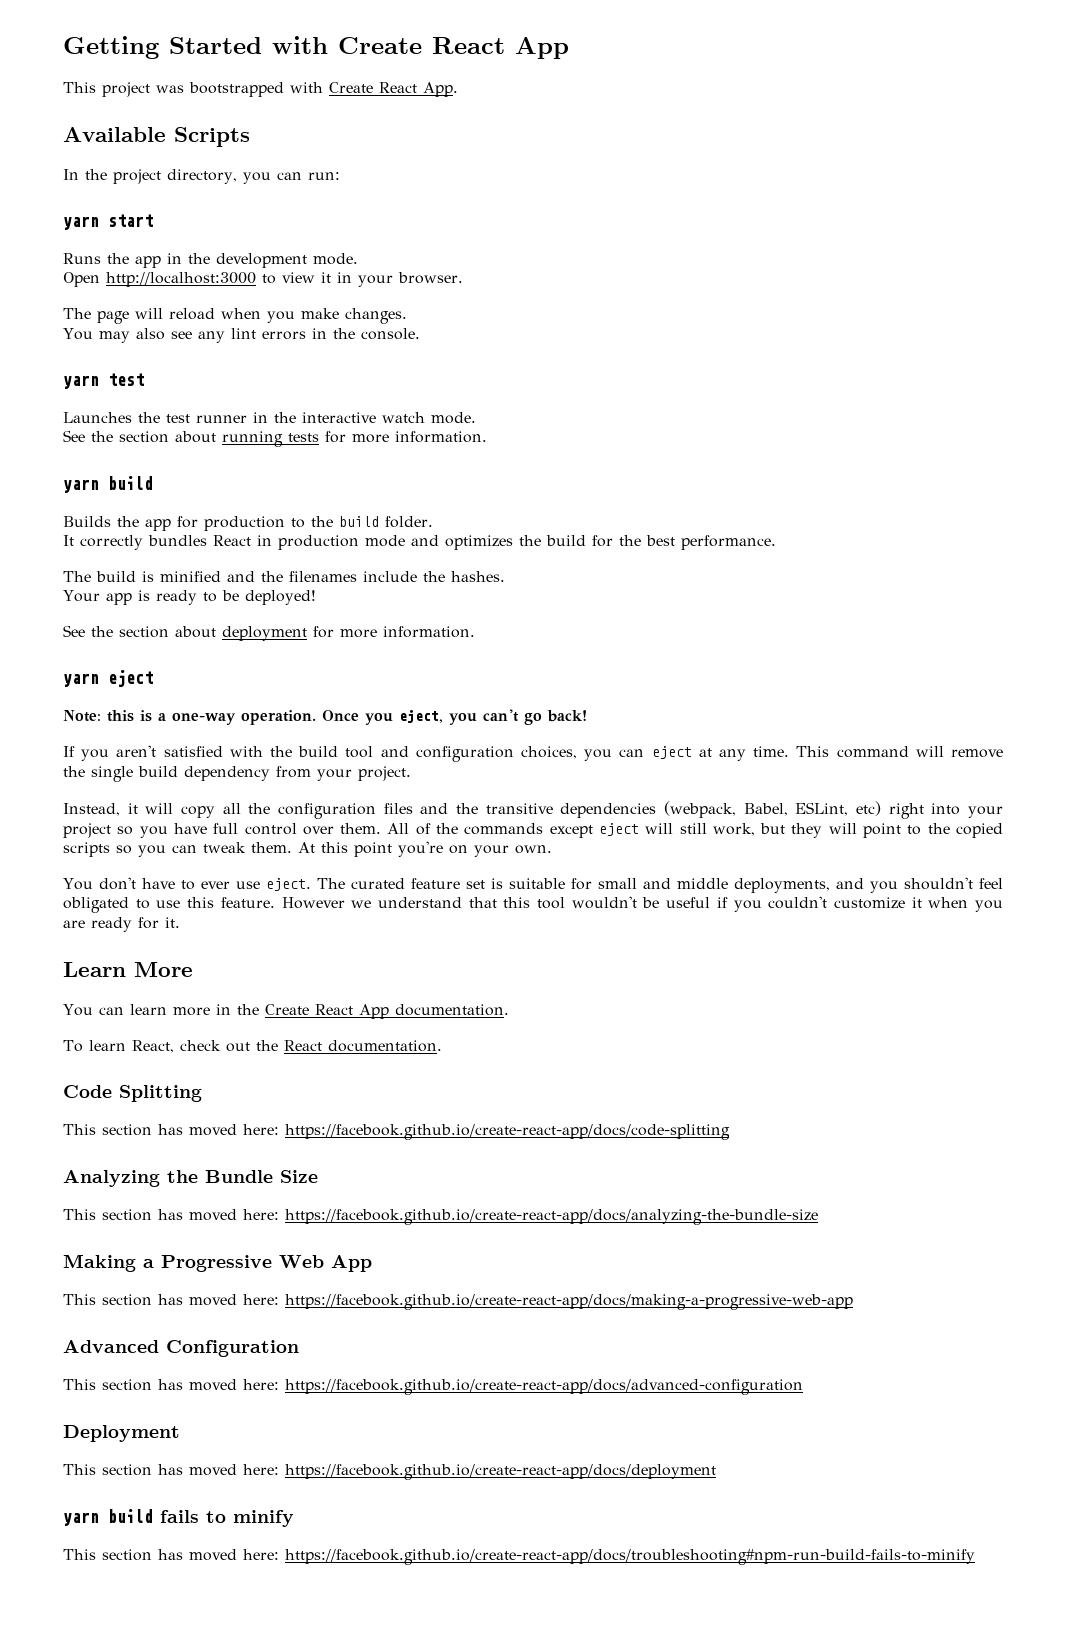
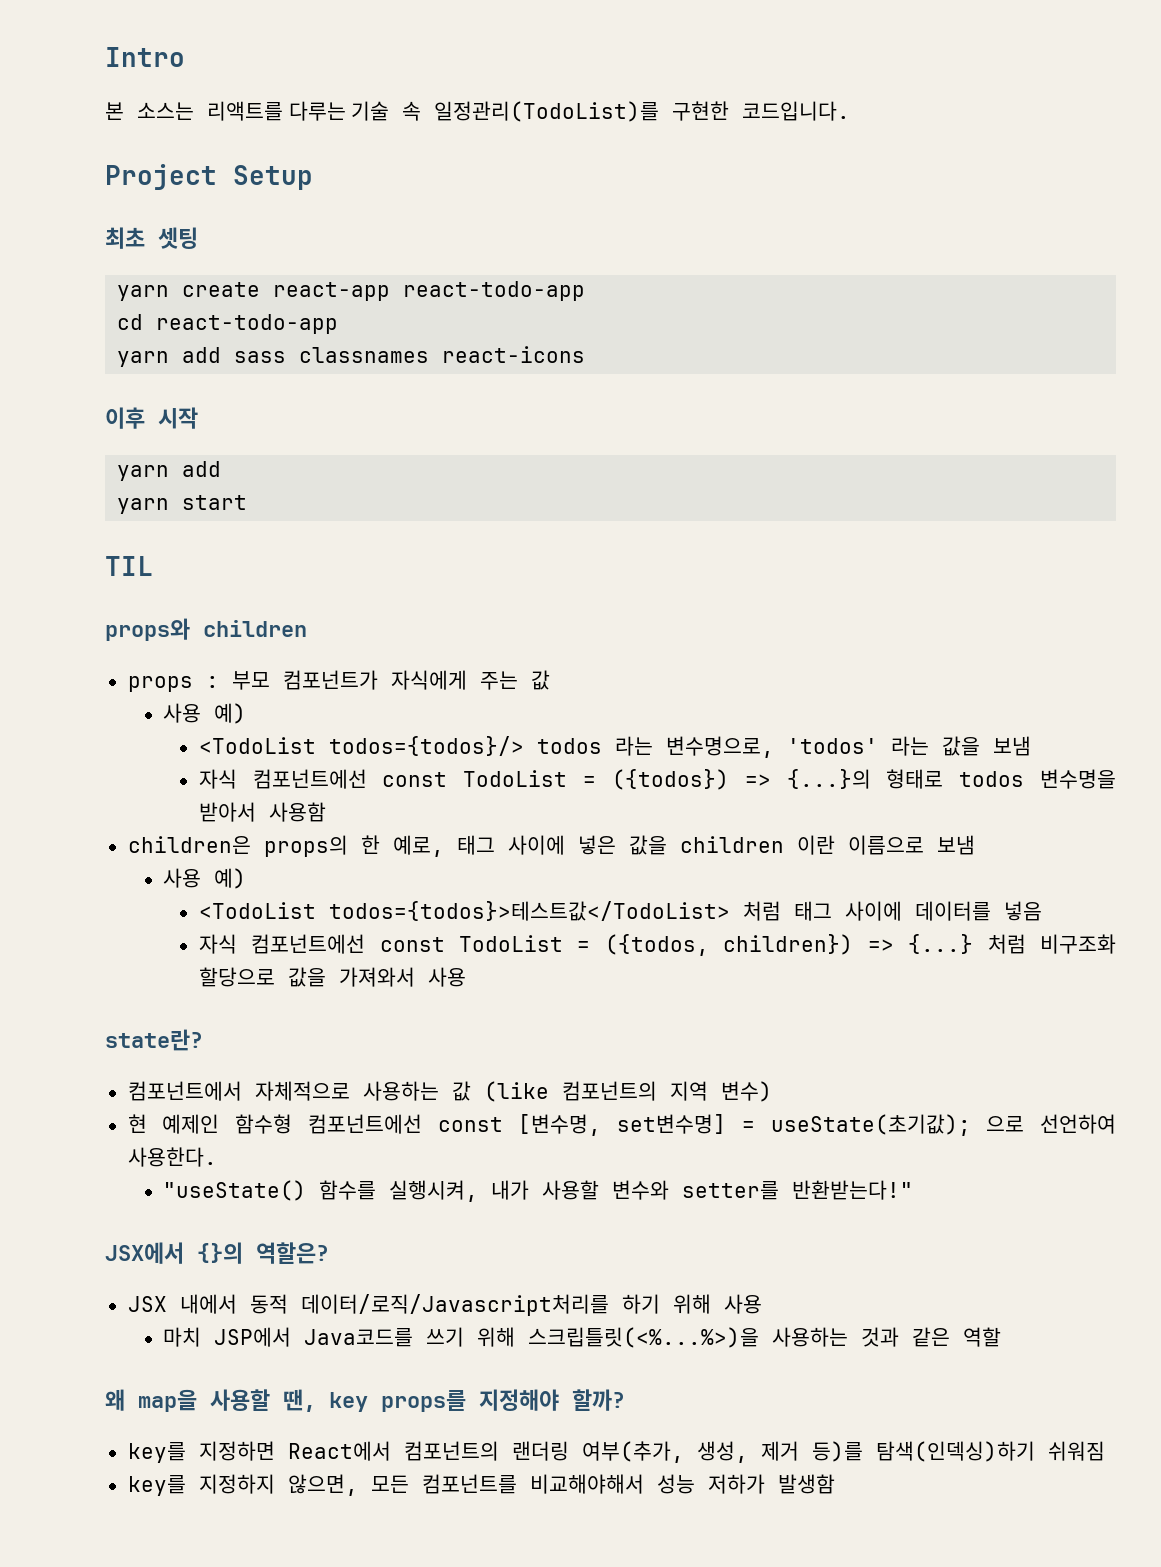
- Getting Started with Create React App
- This project was bootstrapped with Create React App.
- Available Scripts
- In the project directory, you can run:
+ Intro
+ 본 소스는 리액트를 다루는 기술 속 일정관리(TodoList)를 구현한 코드입니다.
+ Project Setup
+ 최초 셋팅
+ yarn create react-app react-todo-app
+ cd react-todo-app
+ yarn add sass classnames react-icons
+ 이후 시작
+ yarn add
  yarn start
- Runs the app in the development mode.
- Open http://localhost:3000 to view it in your browser.
- The page will reload when you make changes.
- You may also see any lint errors in the console.
- yarn test
- Launches the test runner in the interactive watch mode.
- See the section about running tests for more information.
- yarn build
- Builds the app for production to the build folder.
- It correctly bundles React in production mode and optimizes the build for the best performance.
- The build is minified and the filenames include the hashes.
- Your app is ready to be deployed!
- See the section about deployment for more information.
- yarn eject
- Note: this is a one-way operation. Once you eject, you can't go back!
- If you aren't satisfied with the build tool and configuration choices, you can eject at any time. This command will remove the single build dependency from your project.
- Instead, it will copy all the configuration files and the transitive dependencies (webpack, Babel, ESLint, etc) right into your project so you have full control over them. All of the commands except eject will still work, but they will point to the copied scripts so you can tweak them. At this point you're on your own.
- You don't have to ever use eject. The curated feature set is suitable for small and middle deployments, and you shouldn't feel obligated to use this feature. However we understand that this tool wouldn't be useful if you couldn't customize it when you are ready for it.
- Learn More
- You can learn more in the Create React App documentation.
- To learn React, check out the React documentation.
- Code Splitting
- This section has moved here: https://facebook.github.io/create-react-app/docs/code-splitting
- Analyzing the Bundle Size
- This section has moved here: https://facebook.github.io/create-react-app/docs/analyzing-the-bundle-size
- Making a Progressive Web App
- This section has moved here: https://facebook.github.io/create-react-app/docs/making-a-progressive-web-app
- Advanced Configuration
- This section has moved here: https://facebook.github.io/create-react-app/docs/advanced-configuration
- Deployment
- This section has moved here: https://facebook.github.io/create-react-app/docs/deployment
- yarn build fails to minify
- This section has moved here: https://facebook.github.io/create-react-app/docs/troubleshooting#npm-run-build-fails-to-minify
+ TIL
+ props와 children
+ props : 부모 컴포넌트가 자식에게 주는 값
+ 사용 예)
+ <TodoList todos={todos}/> todos 라는 변수명으로, 'todos' 라는 값을 보냄
+ 자식 컴포넌트에선 const TodoList = ({todos}) => {...}의 형태로 todos 변수명을 받아서 사용함
+ children은 props의 한 예로, 태그 사이에 넣은 값을 children 이란 이름으로 보냄
+ 사용 예)
+ <TodoList todos={todos}>테스트값</TodoList> 처럼 태그 사이에 데이터를 넣음
+ 자식 컴포넌트에선 const TodoList = ({todos, children}) => {...} 처럼 비구조화 할당으로 값을 가져와서 사용
+ state란?
+ 컴포넌트에서 자체적으로 사용하는 값 (like 컴포넌트의 지역 변수)
+ 현 예제인 함수형 컴포넌트에선 const [변수명, set변수명] = useState(초기값); 으로 선언하여 사용한다.
+ "useState() 함수를 실행시켜, 내가 사용할 변수와 setter를 반환받는다!"
+ JSX에서 {}의 역할은?
+ JSX 내에서 동적 데이터/로직/Javascript처리를 하기 위해 사용
+ 마치 JSP에서 Java코드를 쓰기 위해 스크립틀릿(<%...%>)을 사용하는 것과 같은 역할
+ 왜 map을 사용할 땐, key props를 지정해야 할까?
+ key를 지정하면 React에서 컴포넌트의 랜더링 여부(추가, 생성, 제거 등)를 탐색(인덱싱)하기 쉬워짐
+ key를 지정하지 않으면, 모든 컴포넌트를 비교해야해서 성능 저하가 발생함

